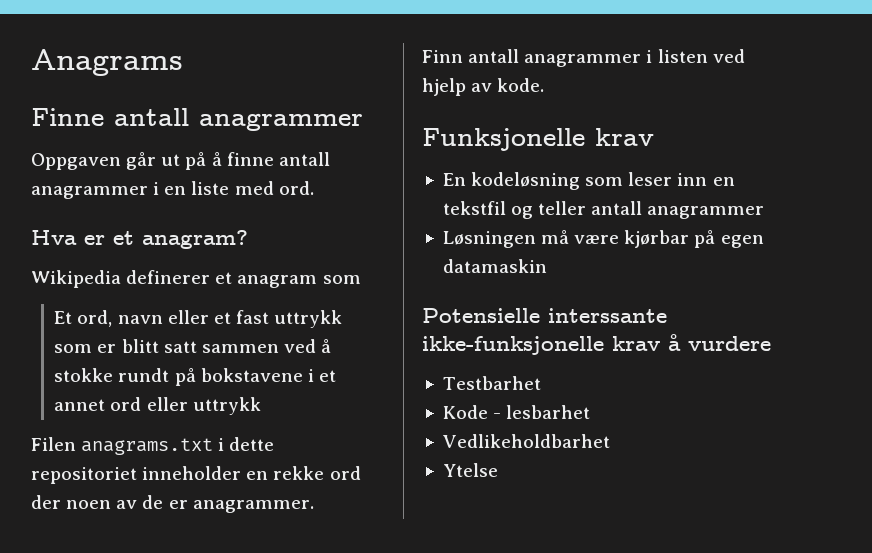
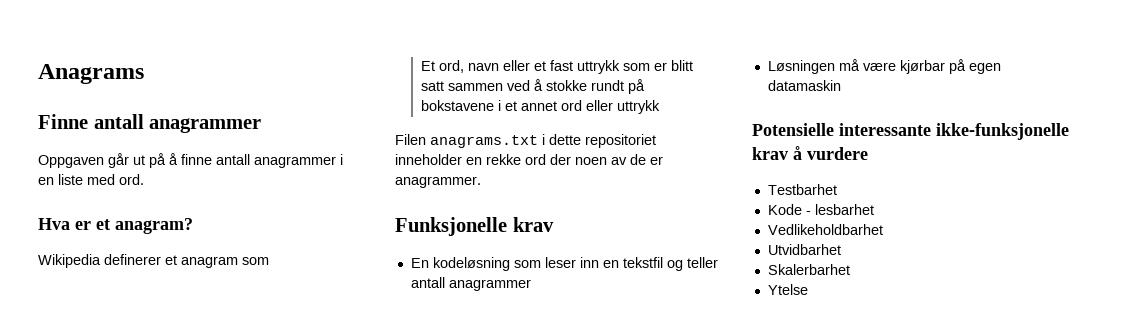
- Finn antall anagrammer i listen ved hjelp av kode.
- Potensielle interssante ikke-funksjonelle krav å vurdere
+ Potensielle interessante ikke-funksjonelle krav å vurdere
+ Utvidbarhet
+ Skalerbarhet

